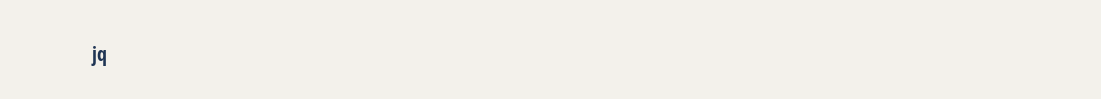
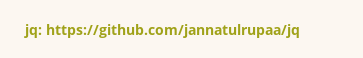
- jq
+ jq: https://github.com/jannatulrupaa/jq

